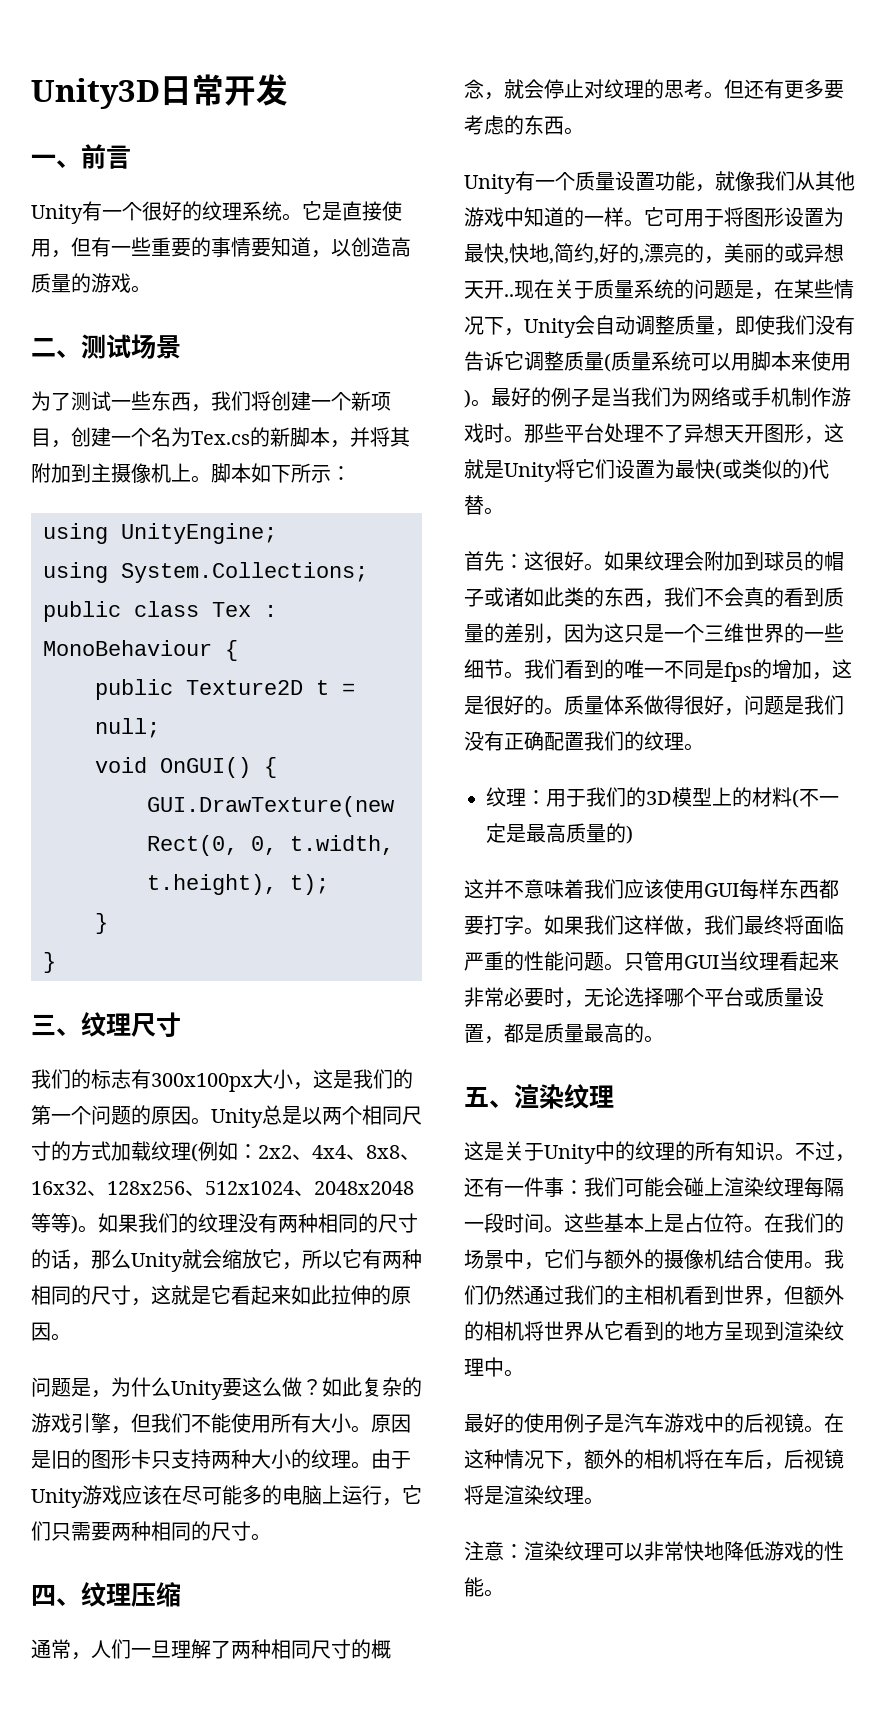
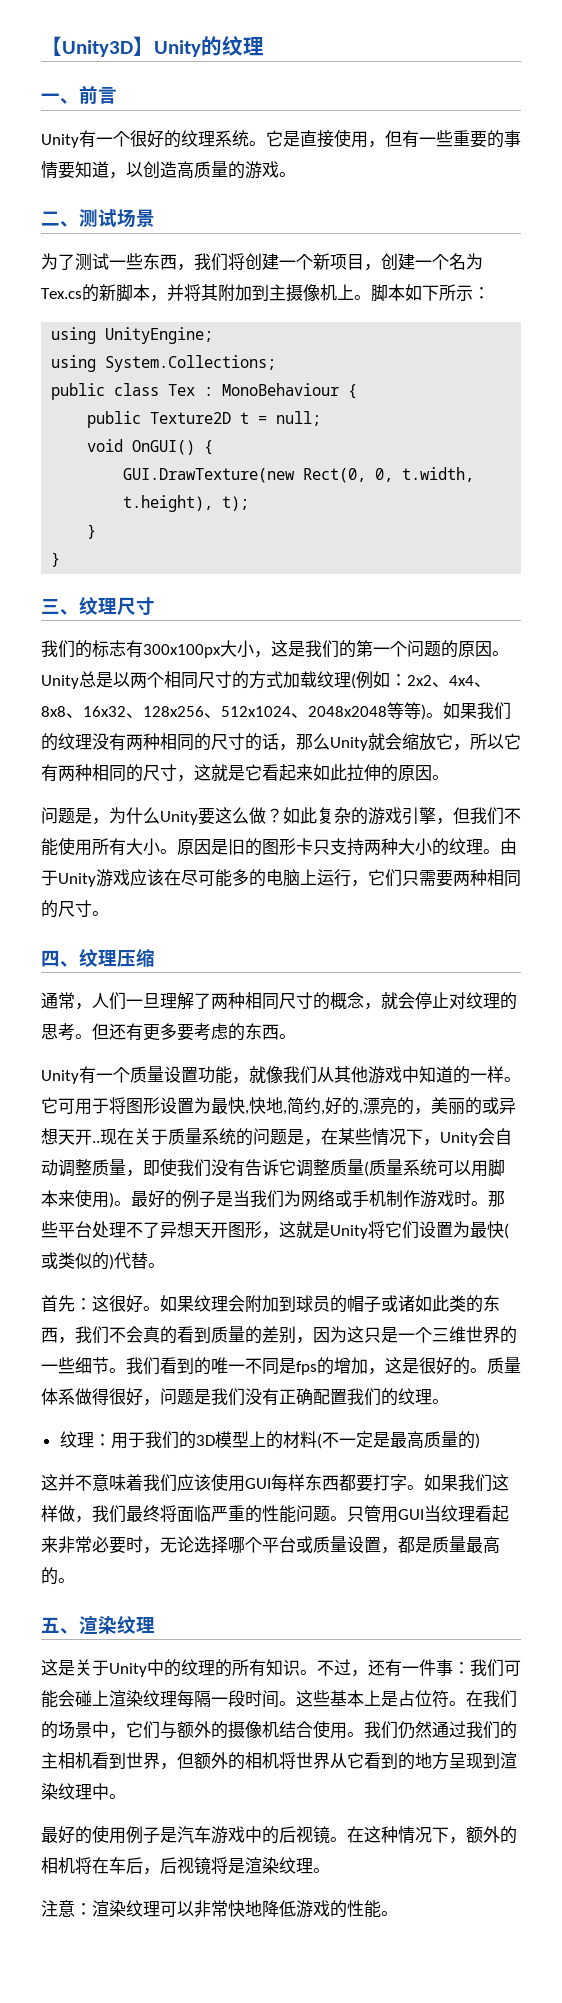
- Unity3D日常开发
+ 【Unity3D】Unity的纹理

